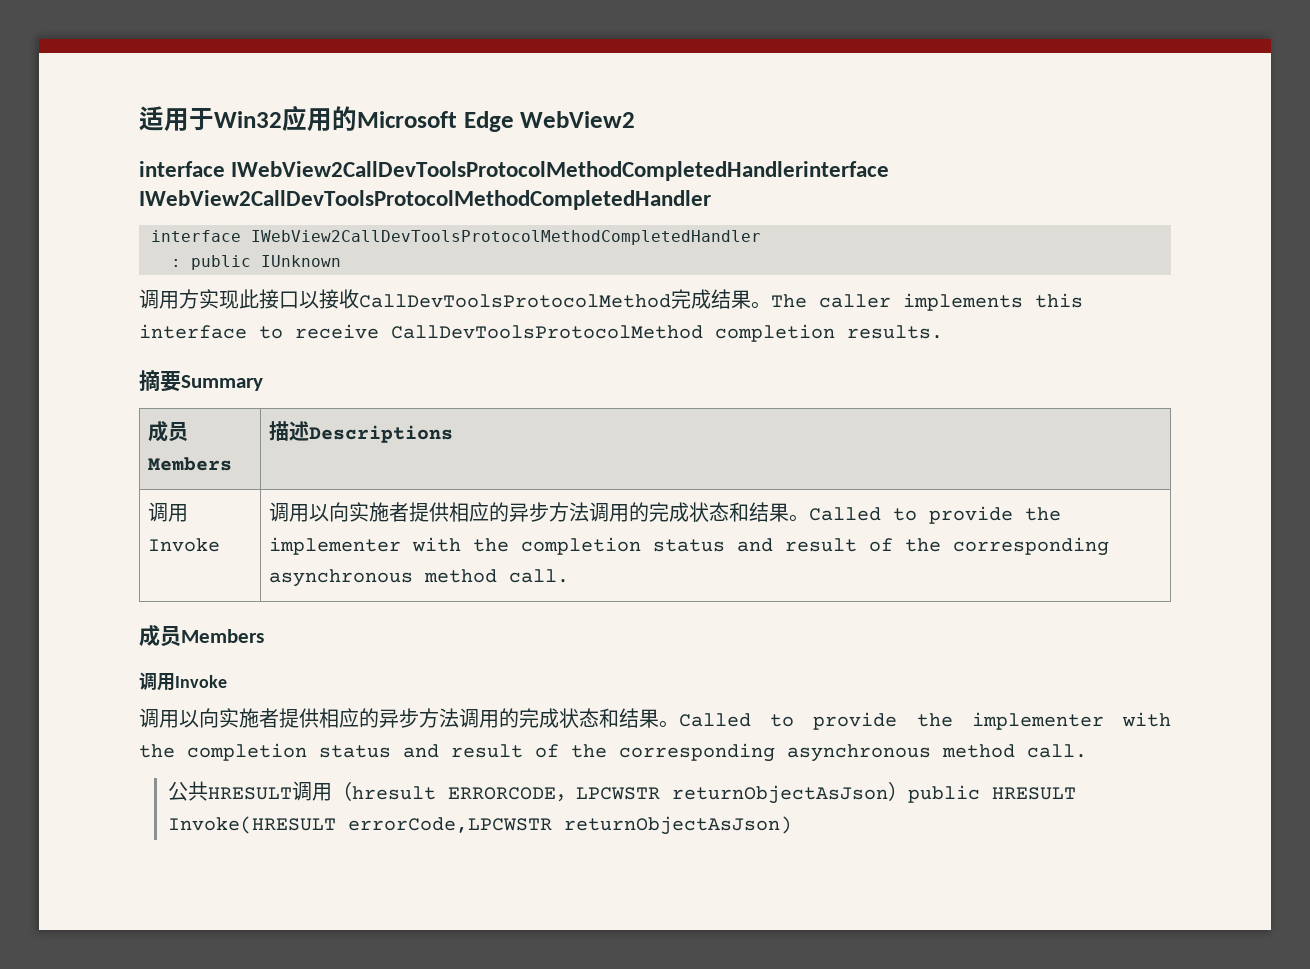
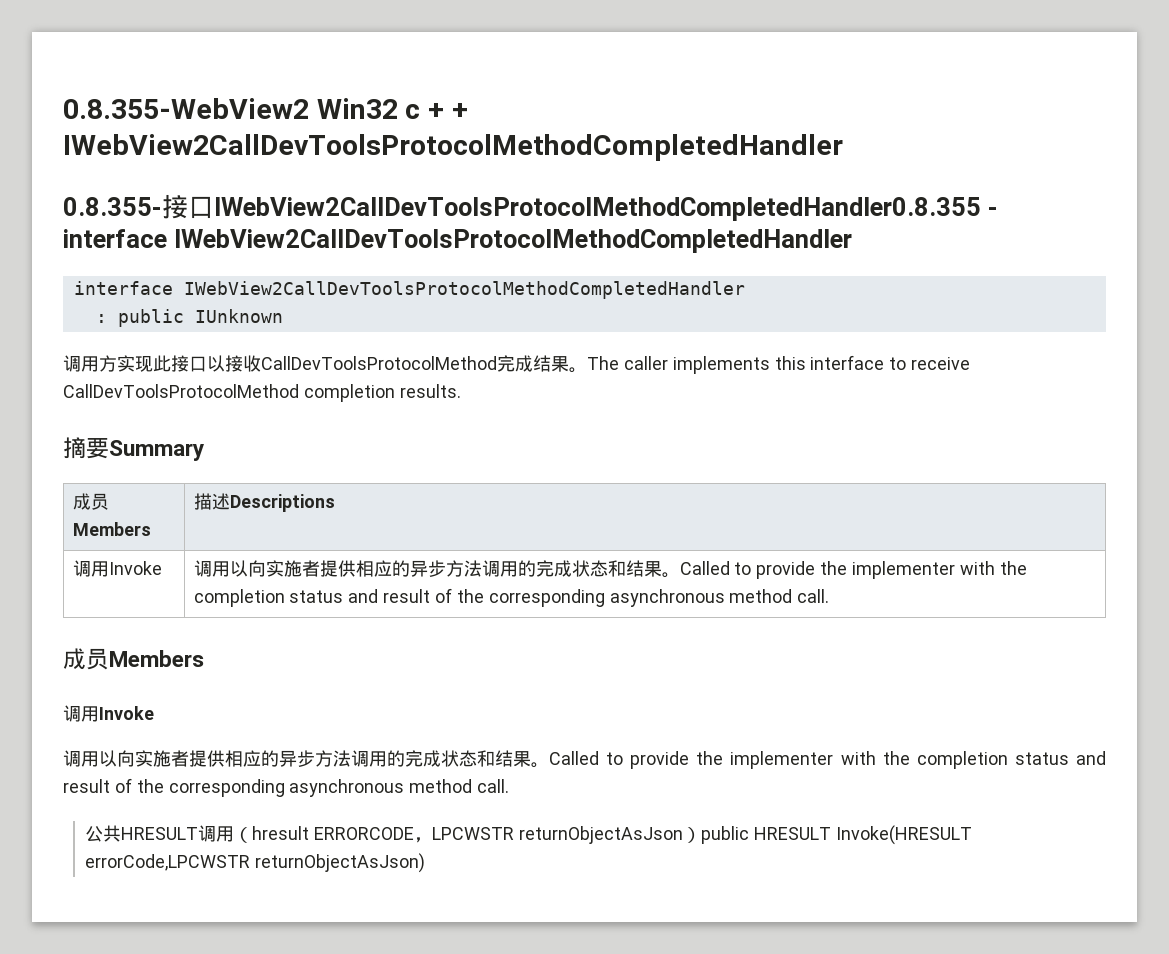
- 适用于Win32应用的Microsoft Edge WebView2
- interface IWebView2CallDevToolsProtocolMethodCompletedHandlerinterface IWebView2CallDevToolsProtocolMethodCompletedHandler
+ 0.8.355-WebView2 Win32 c + + IWebView2CallDevToolsProtocolMethodCompletedHandler
+ 0.8.355-接口IWebView2CallDevToolsProtocolMethodCompletedHandler0.8.355 - interface IWebView2CallDevToolsProtocolMethodCompletedHandler

